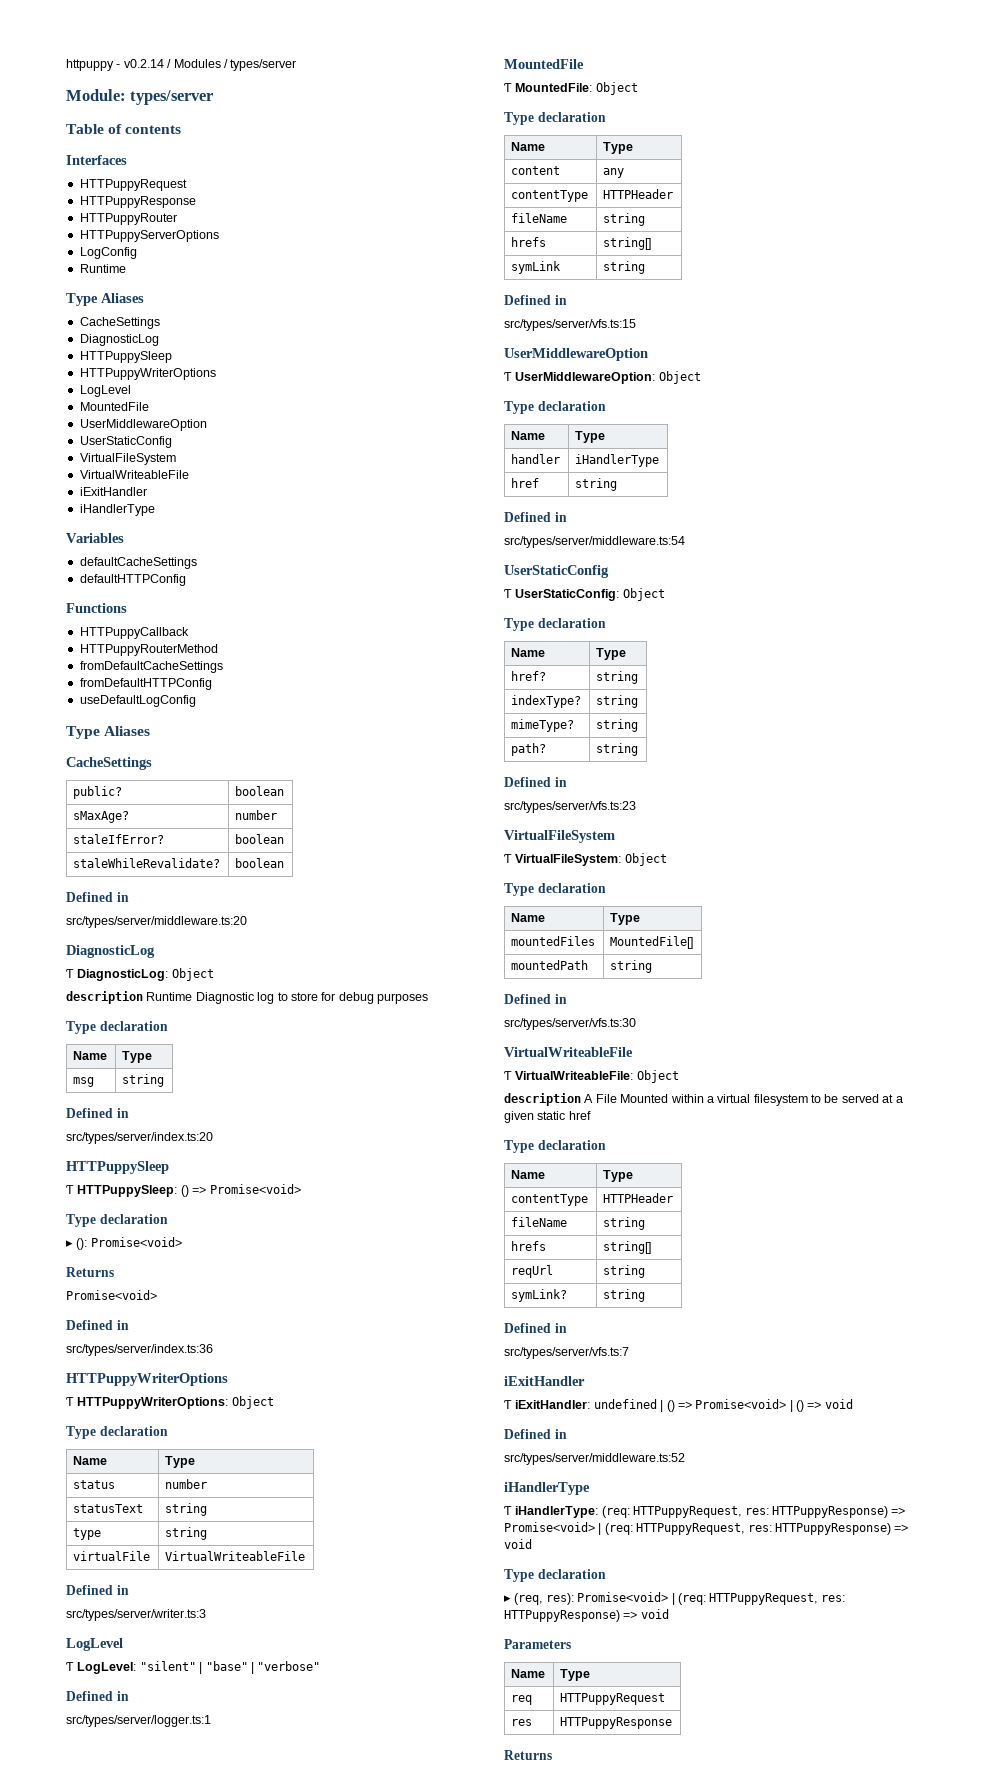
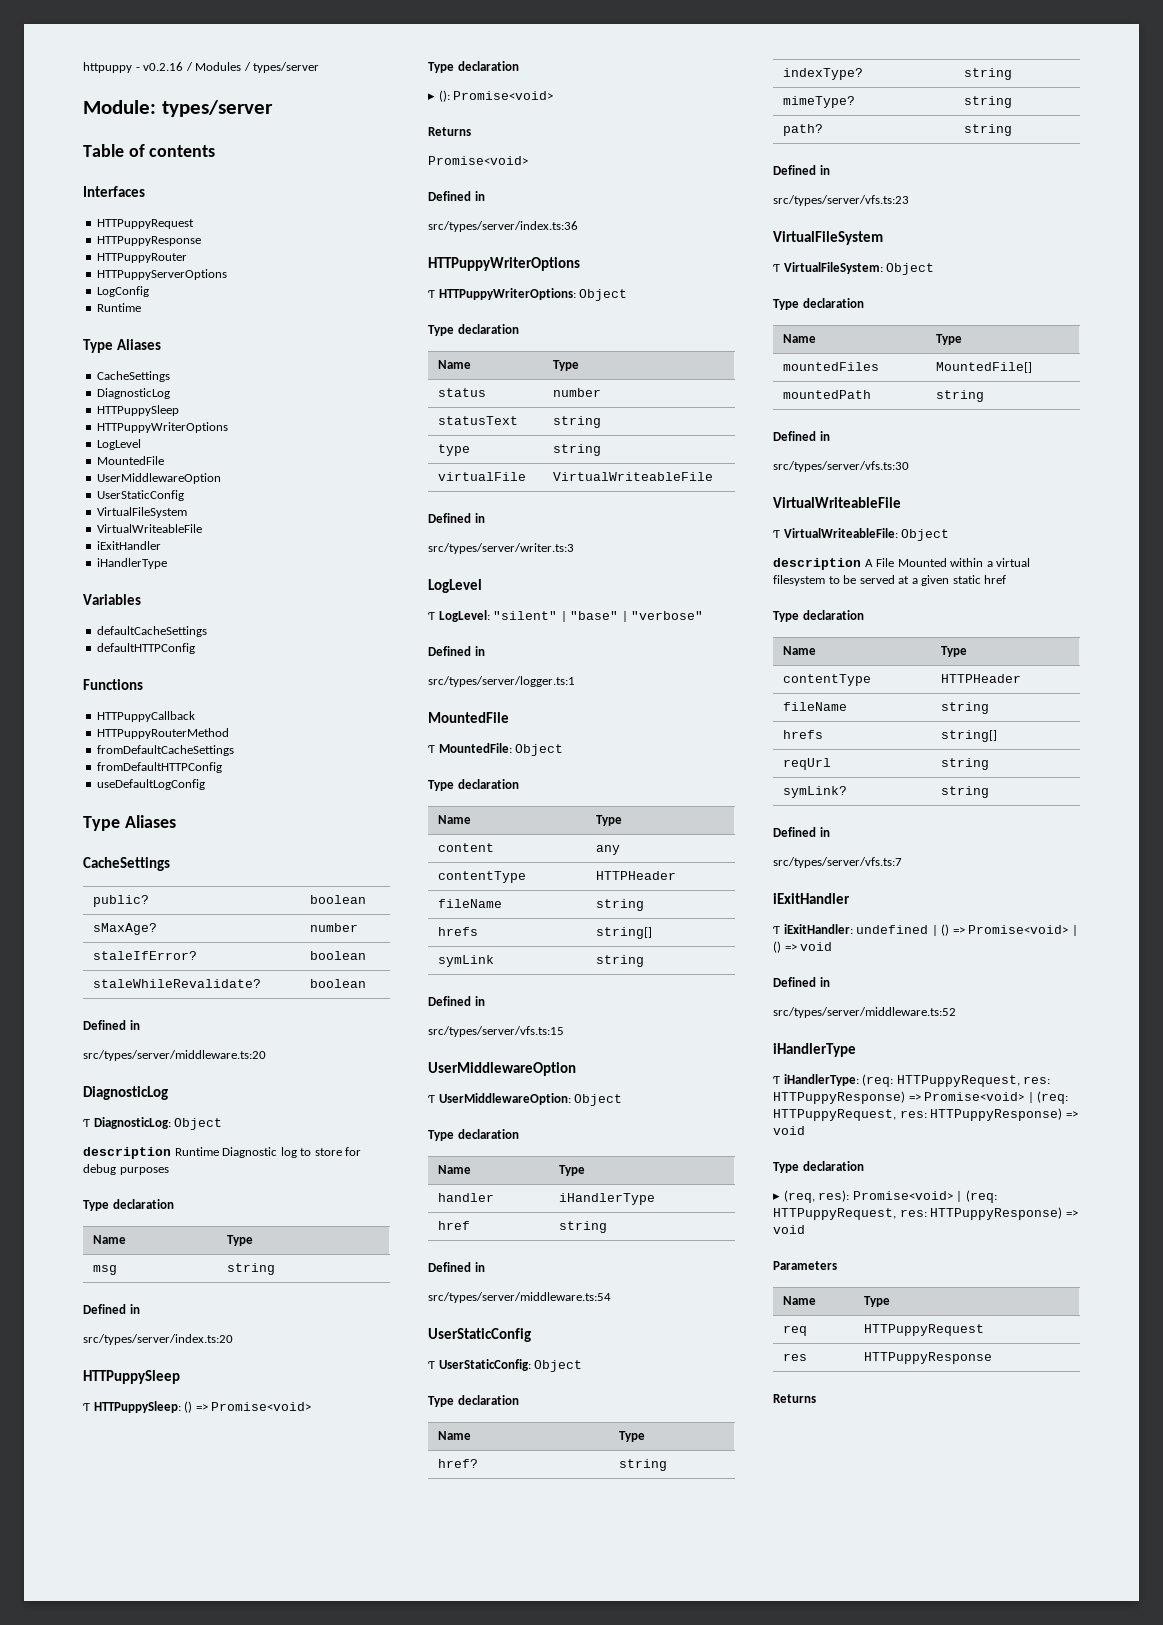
- httpuppy - v0.2.14 / Modules / types/server
+ httpuppy - v0.2.16 / Modules / types/server

